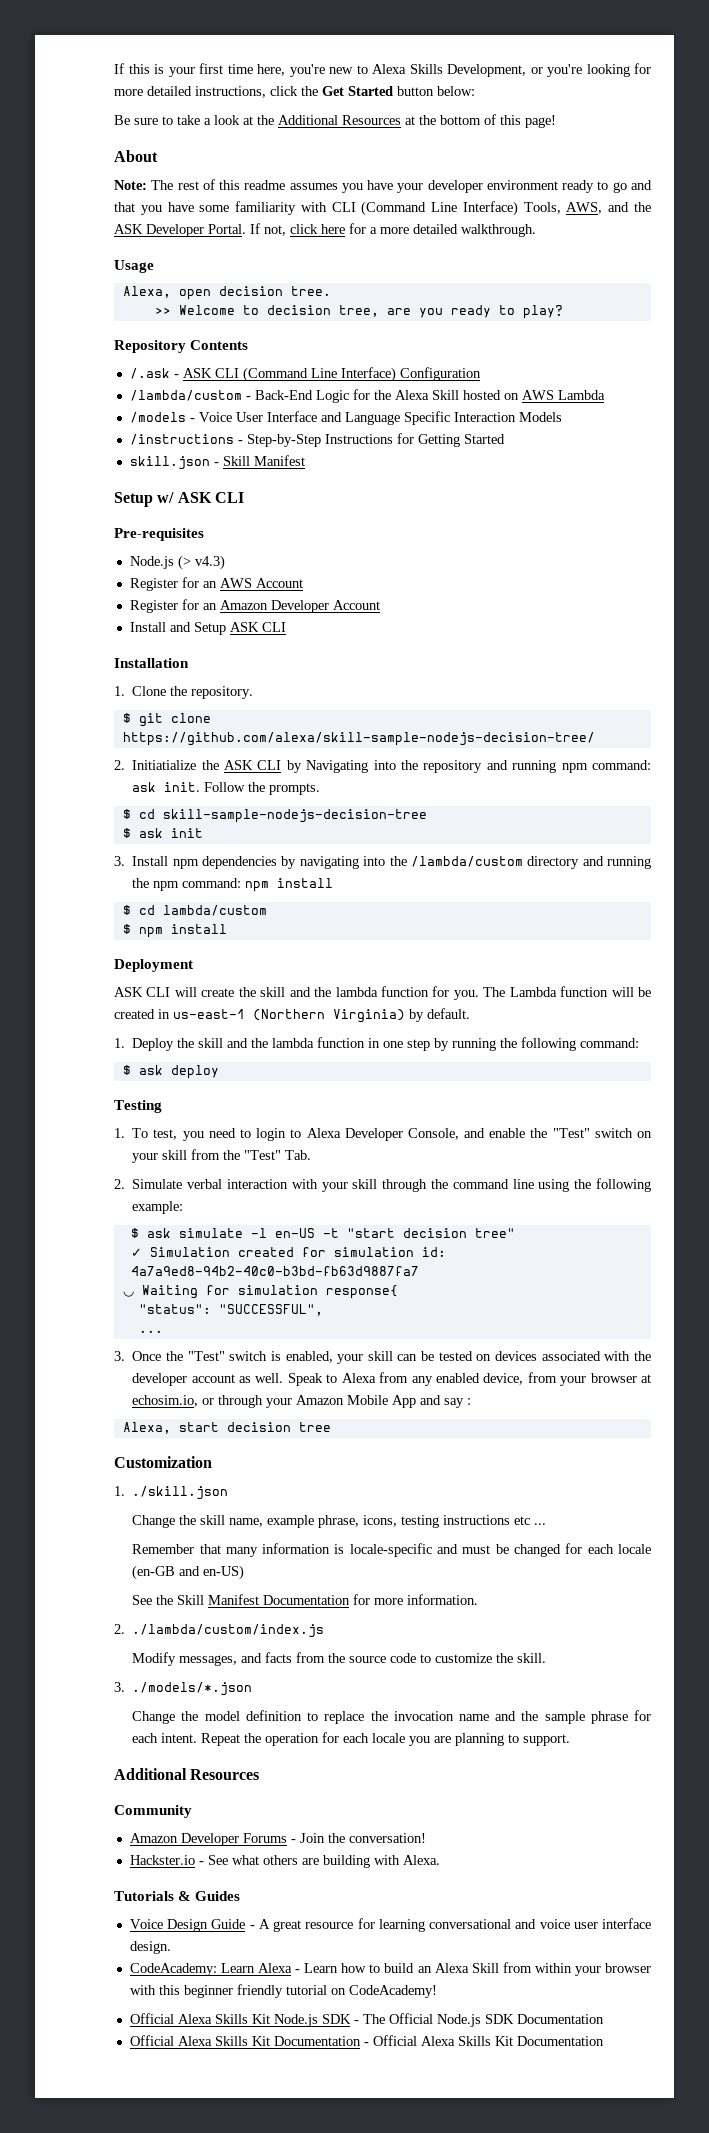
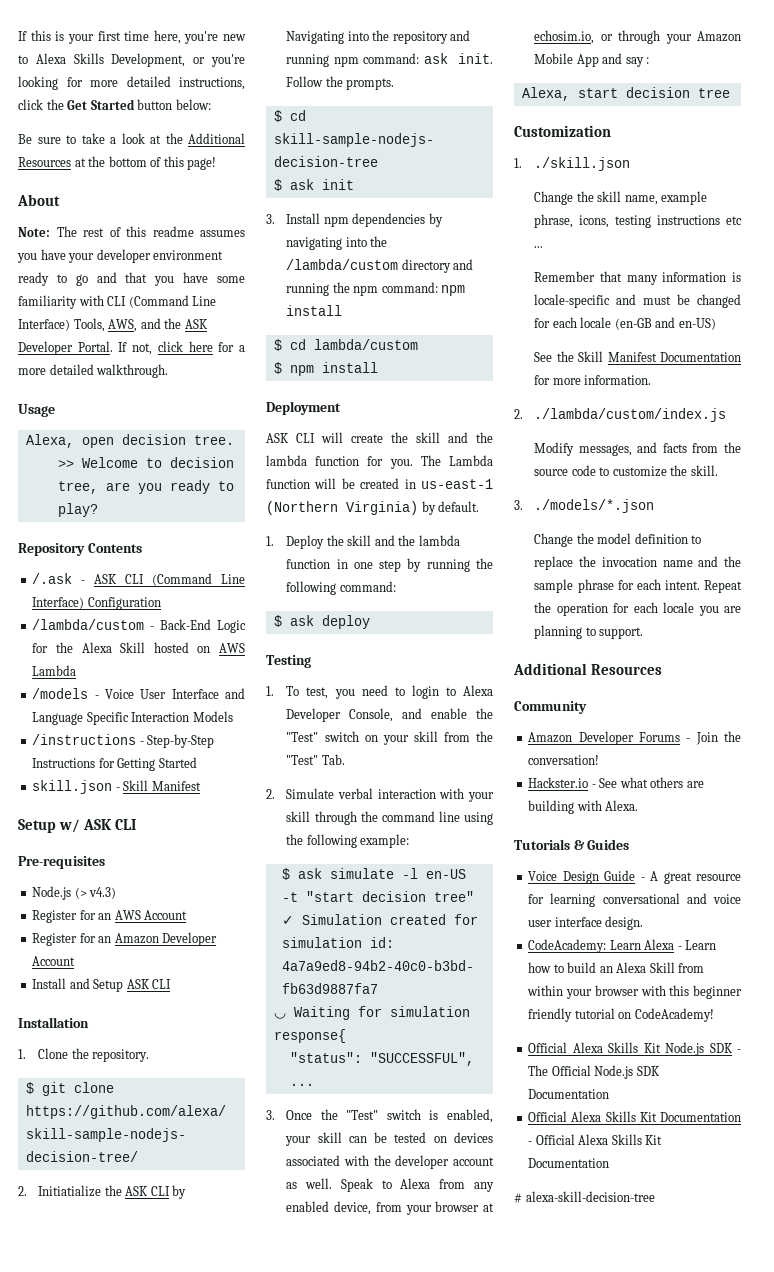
+ # alexa-skill-decision-tree

